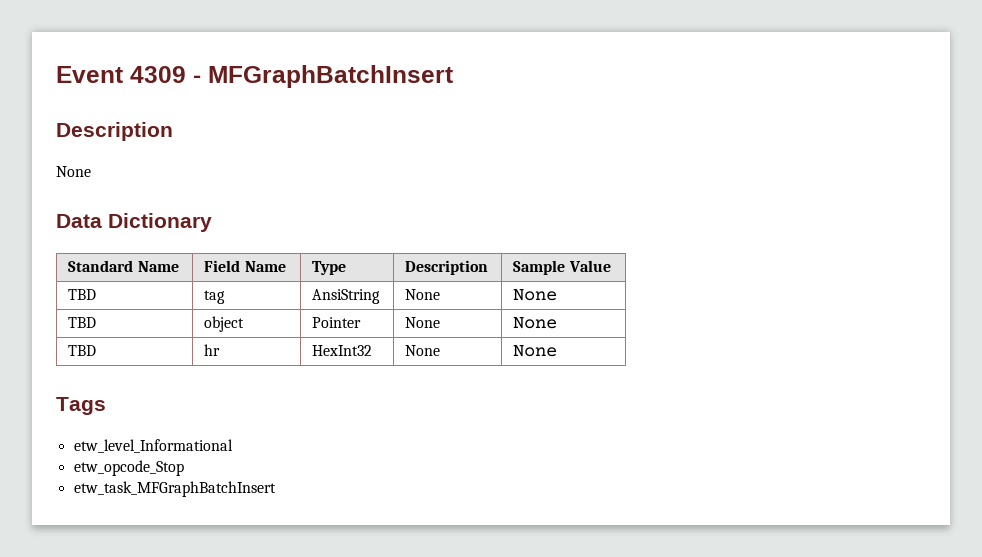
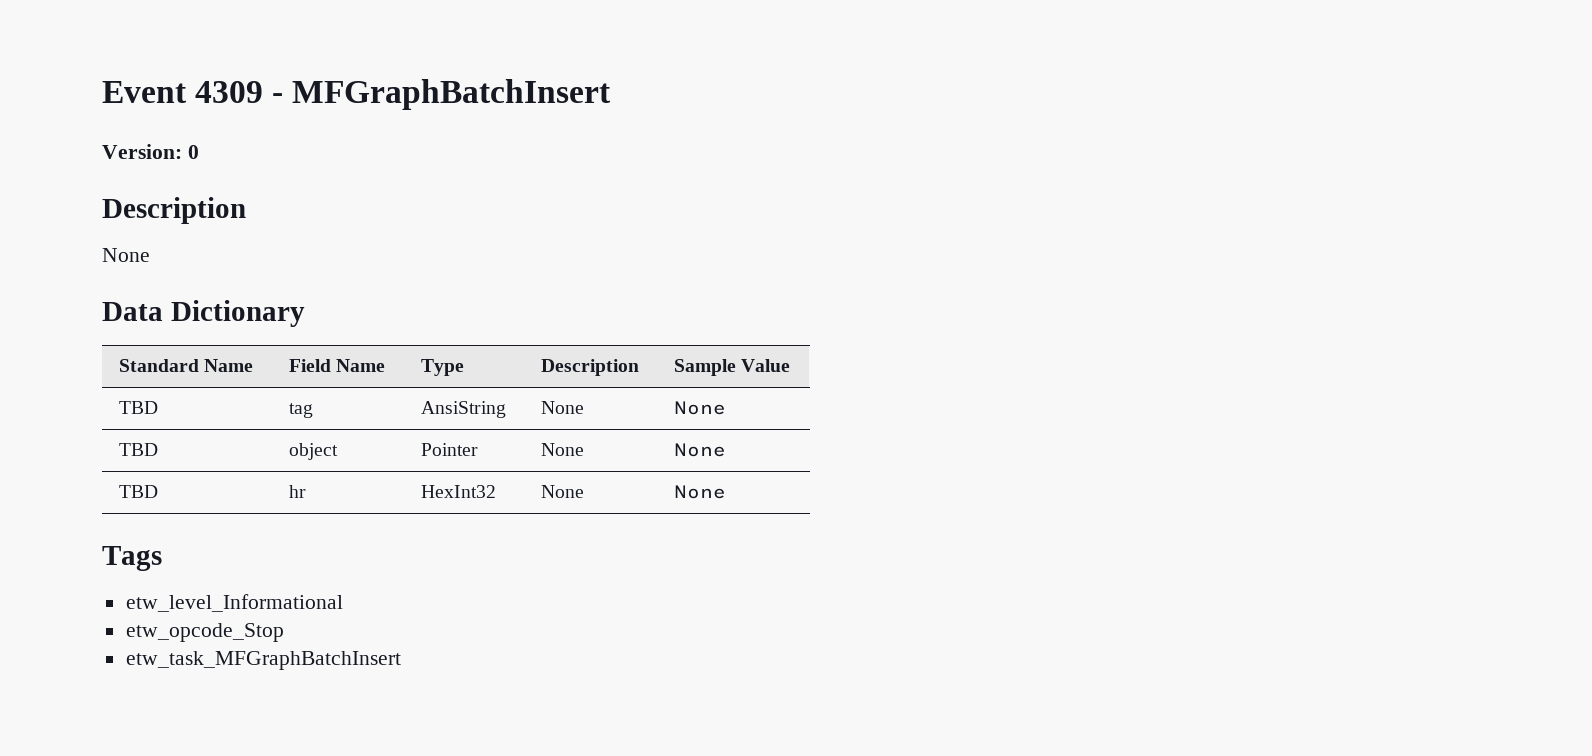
+ Version: 0

